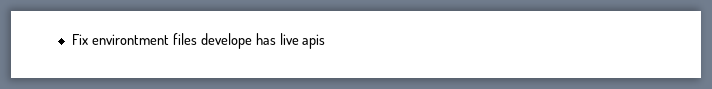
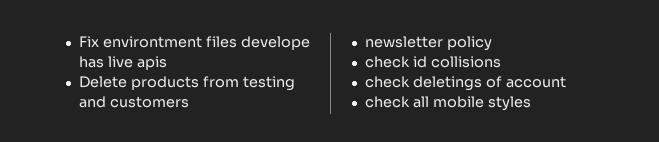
+ Delete products from testing and customers
+ newsletter policy
+ check id collisions
+ check deletings of account
+ check all mobile styles

